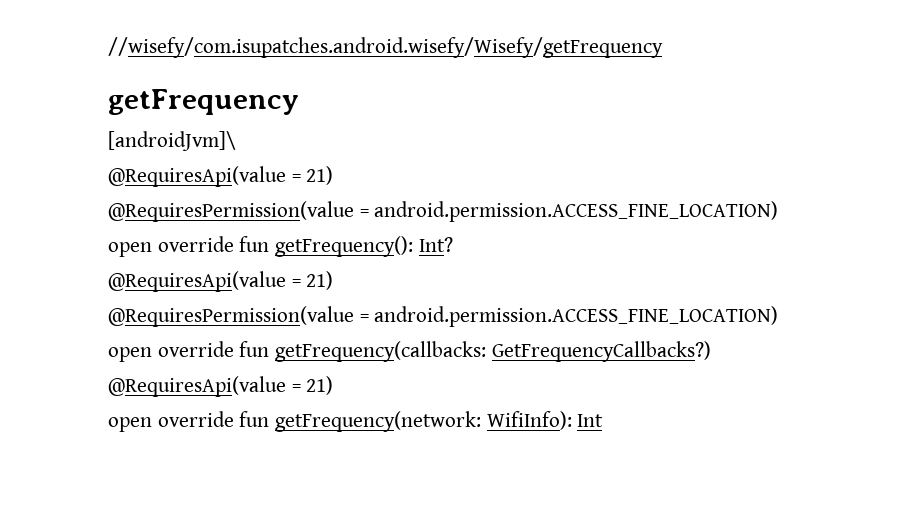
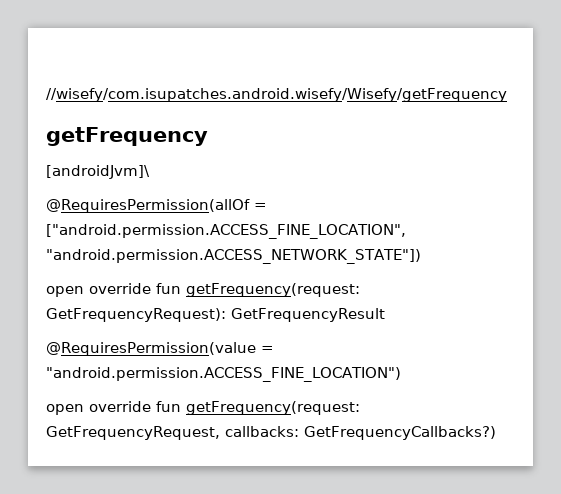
  [androidJvm]\
- @RequiresApi(value = 21)
- @RequiresPermission(value = android.permission.ACCESS_FINE_LOCATION)
- open override fun getFrequency(): Int?
- @RequiresApi(value = 21)
- @RequiresPermission(value = android.permission.ACCESS_FINE_LOCATION)
- open override fun getFrequency(callbacks: GetFrequencyCallbacks?)
- @RequiresApi(value = 21)
- open override fun getFrequency(network: WifiInfo): Int
+ @RequiresPermission(allOf = ["android.permission.ACCESS_FINE_LOCATION", "android.permission.ACCESS_NETWORK_STATE"])
+ open override fun getFrequency(request: GetFrequencyRequest): GetFrequencyResult
+ @RequiresPermission(value = "android.permission.ACCESS_FINE_LOCATION")
+ open override fun getFrequency(request: GetFrequencyRequest, callbacks: GetFrequencyCallbacks?)

